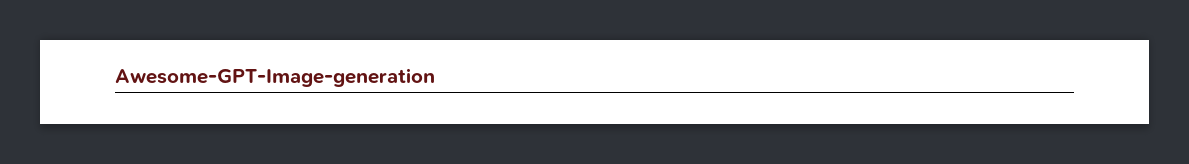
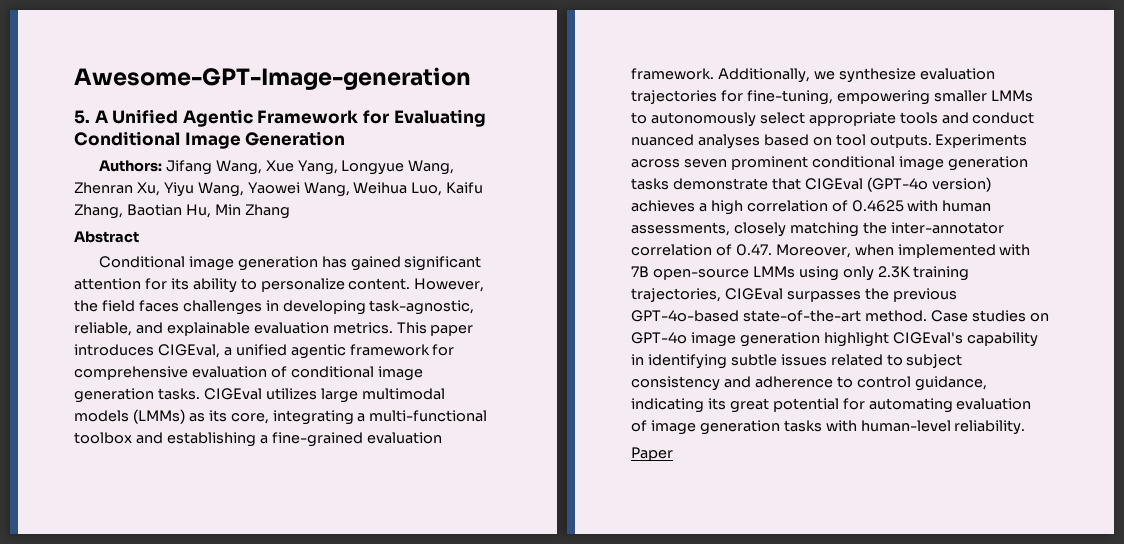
+ 5. A Unified Agentic Framework for Evaluating Conditional Image Generation
+ Authors: Jifang Wang, Xue Yang, Longyue Wang, Zhenran Xu, Yiyu Wang, Yaowei Wang, Weihua Luo, Kaifu Zhang, Baotian Hu, Min Zhang
+ Abstract
+ Conditional image generation has gained significant attention for its ability to personalize content. However, the field faces challenges in developing task-agnostic, reliable, and explainable evaluation metrics. This paper introduces CIGEval, a unified agentic framework for comprehensive evaluation of conditional image generation tasks. CIGEval utilizes large multimodal models (LMMs) as its core, integrating a multi-functional toolbox and establishing a fine-grained evaluation framework. Additionally, we synthesize evaluation trajectories for fine-tuning, empowering smaller LMMs to autonomously select appropriate tools and conduct nuanced analyses based on tool outputs. Experiments across seven prominent conditional image generation tasks demonstrate that CIGEval (GPT-4o version) achieves a high correlation of 0.4625 with human assessments, closely matching the inter-annotator correlation of 0.47. Moreover, when implemented with 7B open-source LMMs using only 2.3K training trajectories, CIGEval surpasses the previous GPT-4o-based state-of-the-art method. Case studies on GPT-4o image generation highlight CIGEval's capability in identifying subtle issues related to subject consistency and adherence to control guidance, indicating its great potential for automating evaluation of image generation tasks with human-level reliability.
+ Paper

